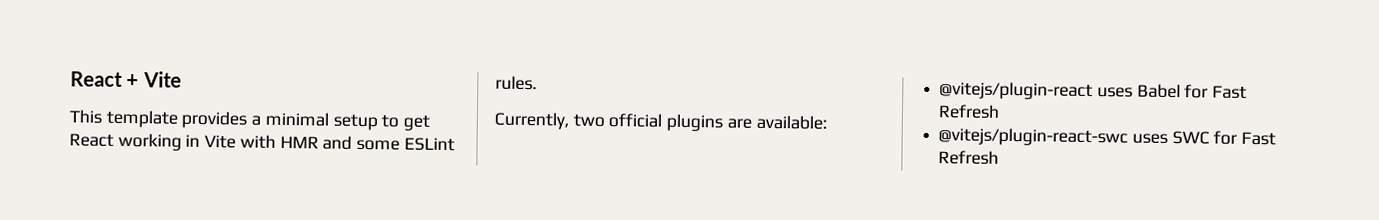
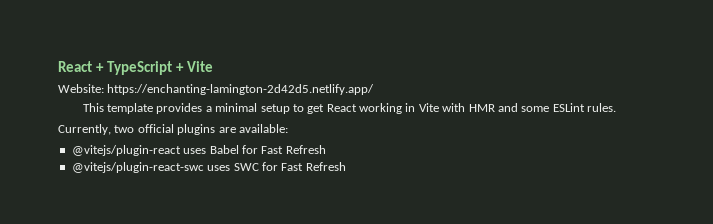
- React + Vite
+ React + TypeScript + Vite
+ Website: https://enchanting-lamington-2d42d5.netlify.app/

